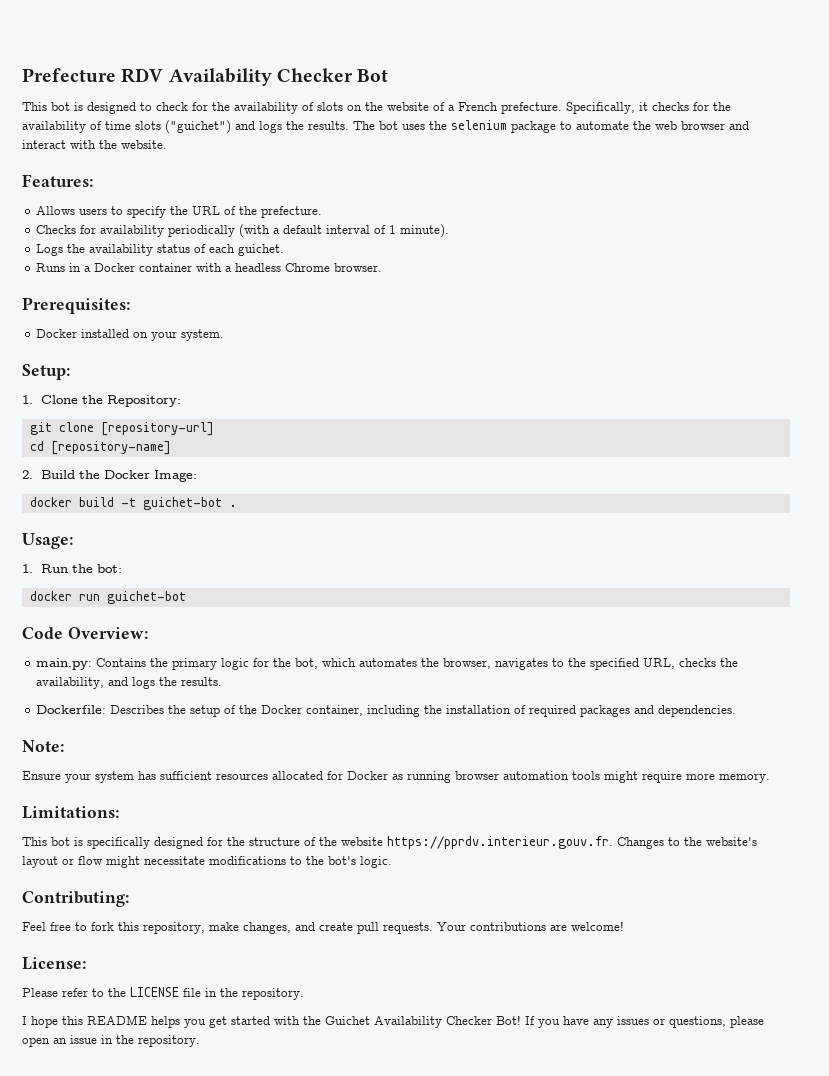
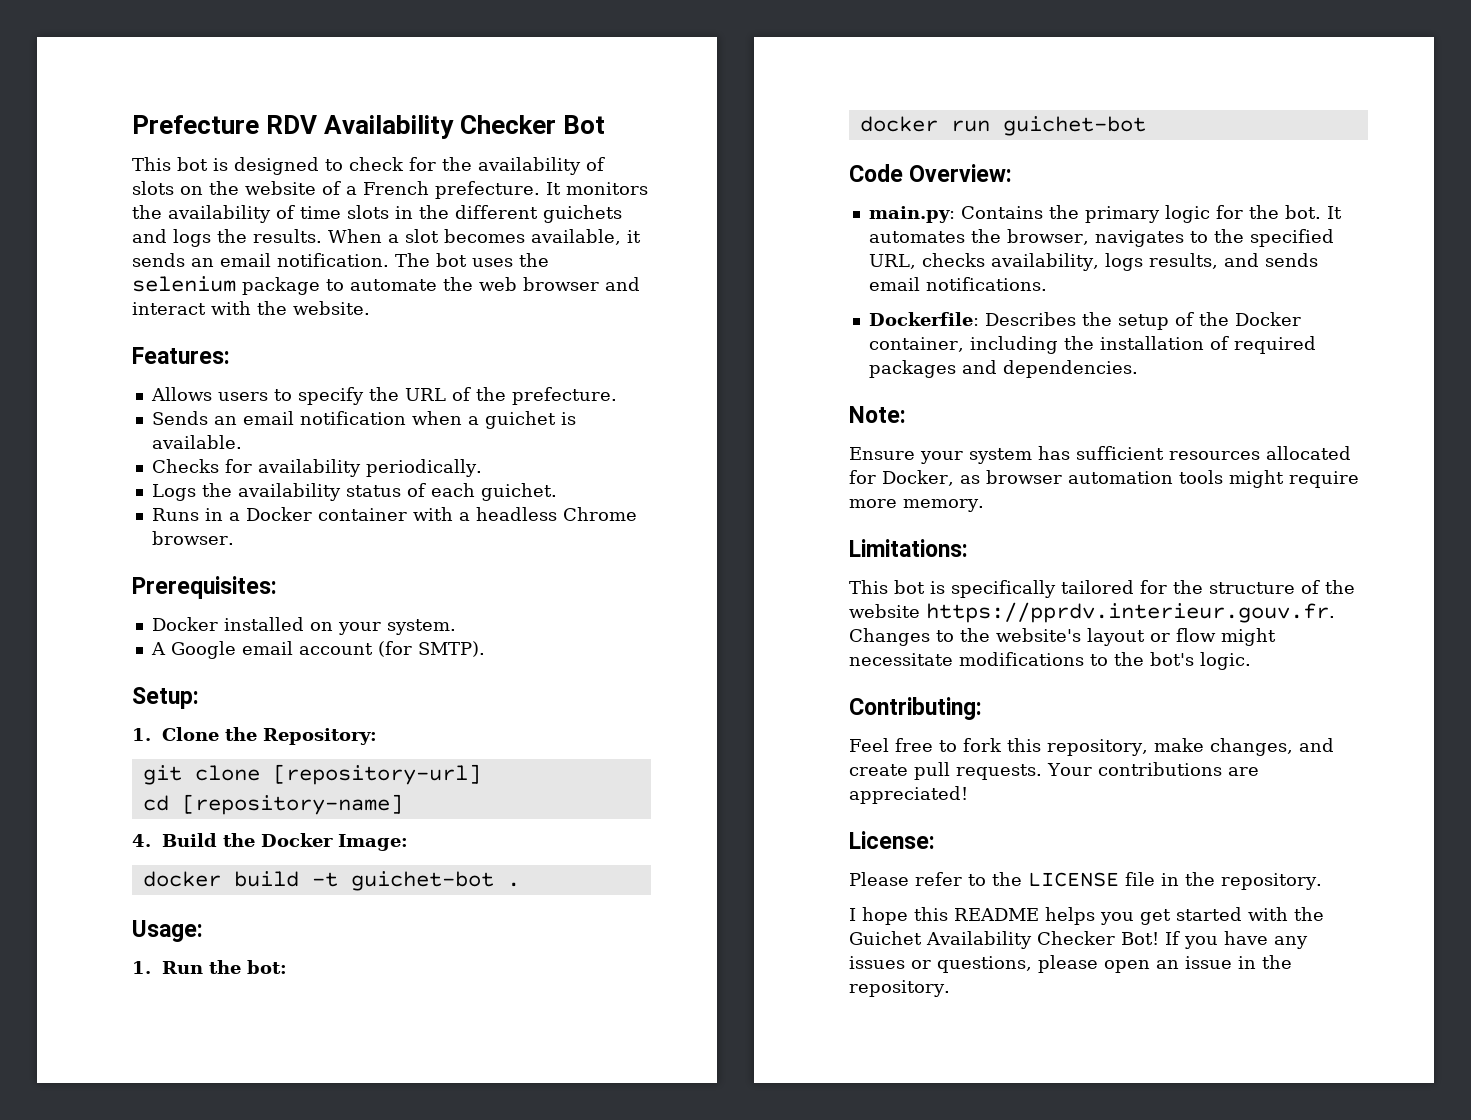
- Specifically, it checks for the availability of time slots ("guichet") and logs the results.
+ It monitors the availability of time slots in the different guichets and logs the results. When a slot becomes available, it sends an email notification.
- Checks for availability periodically (with a default interval of 1 minute).
+ Sends an email notification when a guichet is available.
+ Checks for availability periodically.
+ A Google email account (for SMTP).
- 2. Build the Docker Image:
+ 4. Build the Docker Image:
- main.py: Contains the primary logic for the bot, which automates the browser, navigates to the specified URL, checks the availability, and logs the results.
+ main.py: Contains the primary logic for the bot. It automates the browser, navigates to the specified URL, checks availability, logs results, and sends email notifications.
- Ensure your system has sufficient resources allocated for Docker as running browser automation tools might require more memory.
+ Ensure your system has sufficient resources allocated for Docker, as browser automation tools might require more memory.
- This bot is specifically designed for the structure of the website https://pprdv.interieur.gouv.fr. Changes to the website's layout or flow might necessitate modifications to the bot's logic.
+ This bot is specifically tailored for the structure of the website https://pprdv.interieur.gouv.fr. Changes to the website's layout or flow might necessitate modifications to the bot's logic.
- Your contributions are welcome!
+ Your contributions are appreciated!

